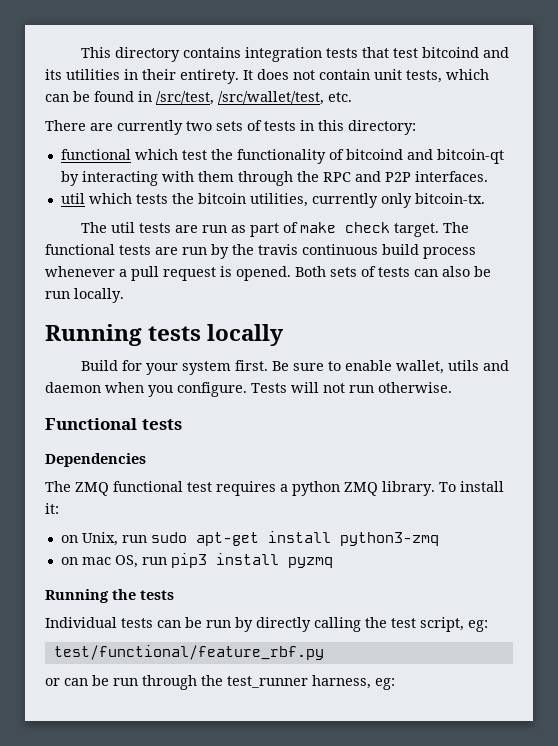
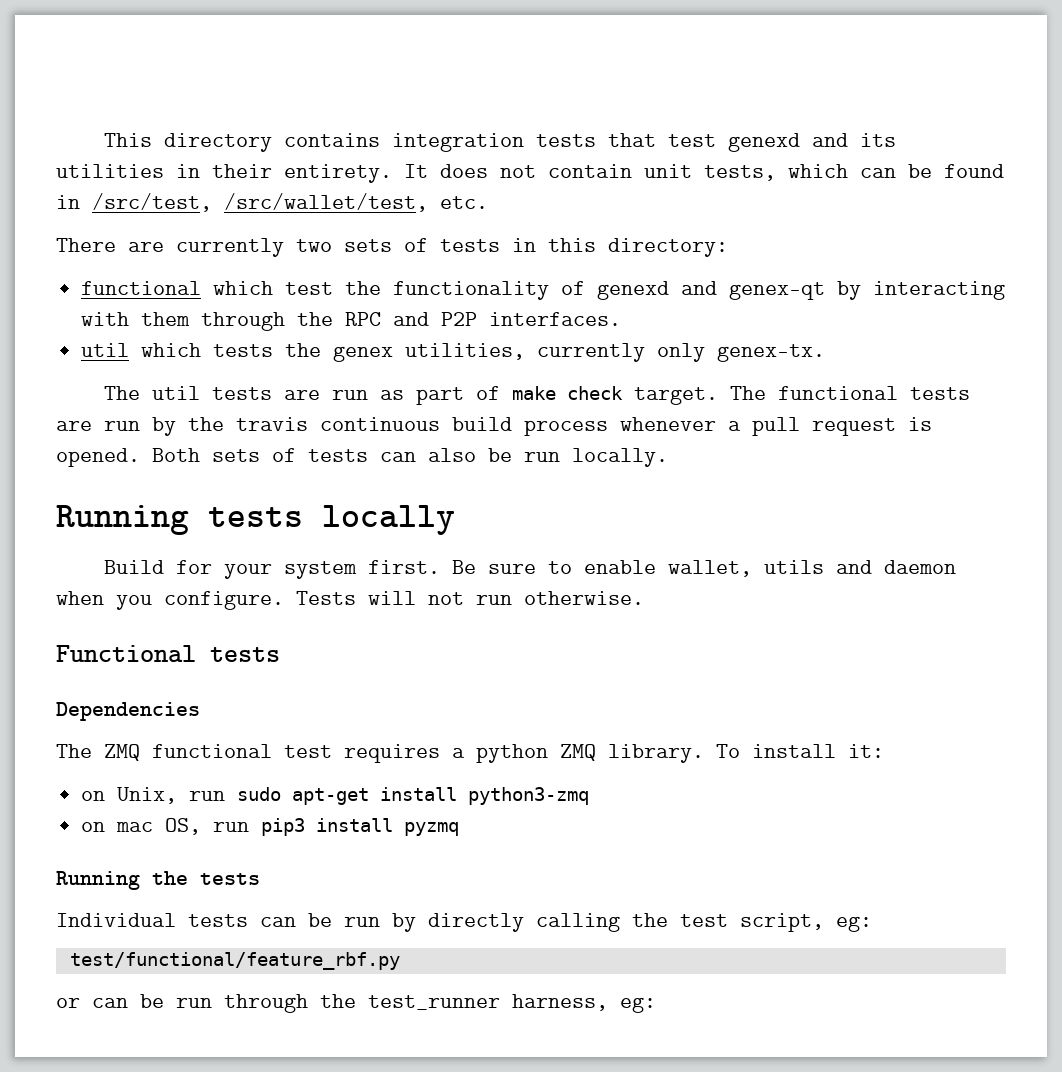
- This directory contains integration tests that test bitcoind and its utilities in their entirety.
+ This directory contains integration tests that test genexd and its utilities in their entirety.
- functional which test the functionality of bitcoind and bitcoin-qt by interacting with them through the RPC and P2P interfaces.
+ functional which test the functionality of genexd and genex-qt by interacting with them through the RPC and P2P interfaces.
- util which tests the bitcoin utilities, currently only bitcoin-tx.
+ util which tests the genex utilities, currently only genex-tx.

